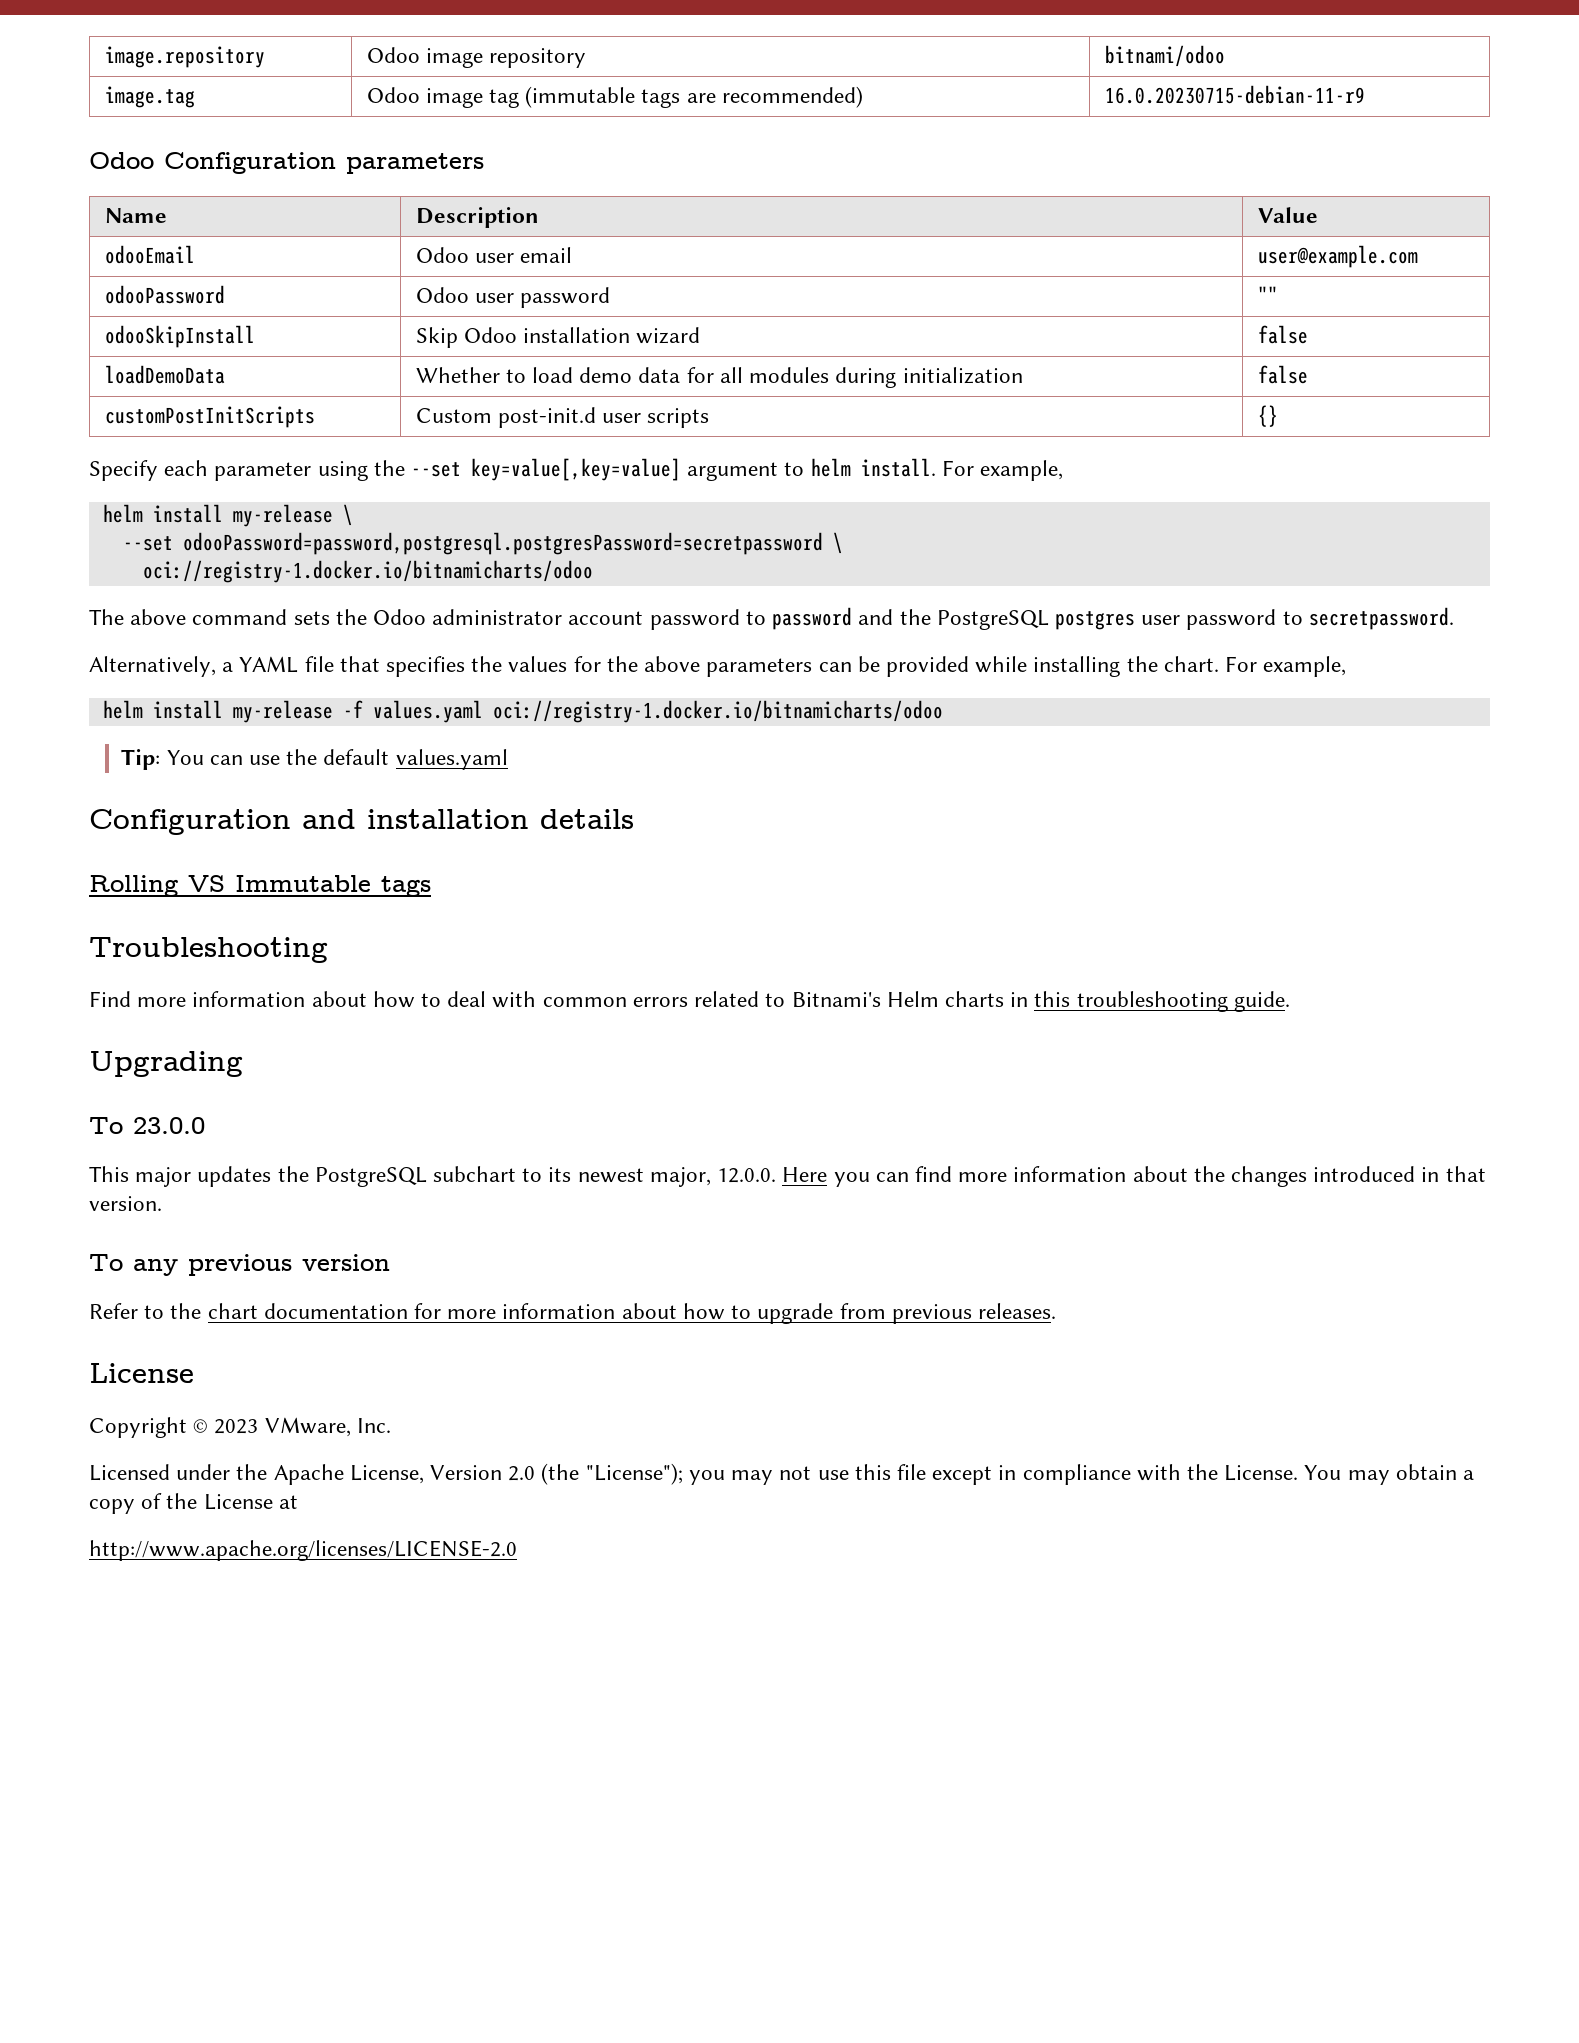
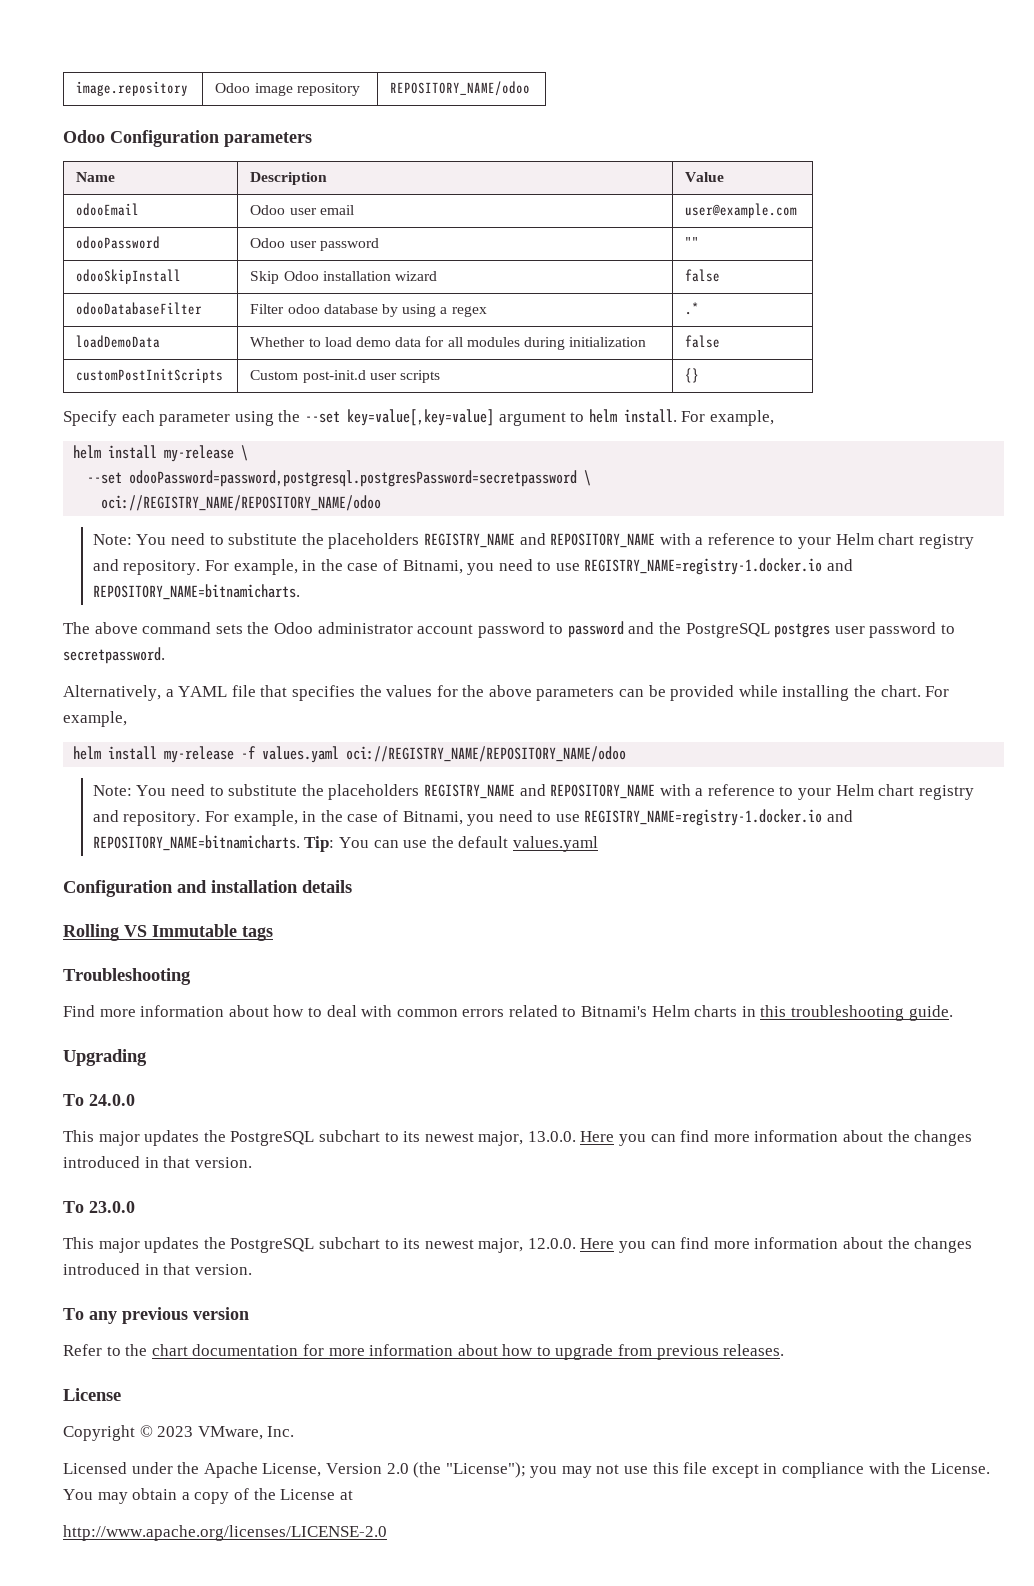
- image.repository | Odoo image repository | bitnami/odoo
- image.tag | Odoo image tag (immutable tags are recommended) | 16.0.20230715-debian-11-r9
+ image.repository | Odoo image repository | REPOSITORY_NAME/odoo
+ odooDatabaseFilter | Filter odoo database by using a regex | .*
  --set odooPassword=password,postgresql.postgresPassword=secretpassword \
- oci://registry-1.docker.io/bitnamicharts/odoo
+ oci://REGISTRY_NAME/REPOSITORY_NAME/odoo
+ Note: You need to substitute the placeholders REGISTRY_NAME and REPOSITORY_NAME with a reference to your Helm chart registry and repository. For example, in the case of Bitnami, you need to use REGISTRY_NAME=registry-1.docker.io and REPOSITORY_NAME=bitnamicharts.
- helm install my-release -f values.yaml oci://registry-1.docker.io/bitnamicharts/odoo
- Tip: You can use the default values.yaml
+ helm install my-release -f values.yaml oci://REGISTRY_NAME/REPOSITORY_NAME/odoo
+ Note: You need to substitute the placeholders REGISTRY_NAME and REPOSITORY_NAME with a reference to your Helm chart registry and repository. For example, in the case of Bitnami, you need to use REGISTRY_NAME=registry-1.docker.io and REPOSITORY_NAME=bitnamicharts. Tip: You can use the default values.yaml
+ To 24.0.0
+ This major updates the PostgreSQL subchart to its newest major, 13.0.0. Here you can find more information about the changes introduced in that version.

